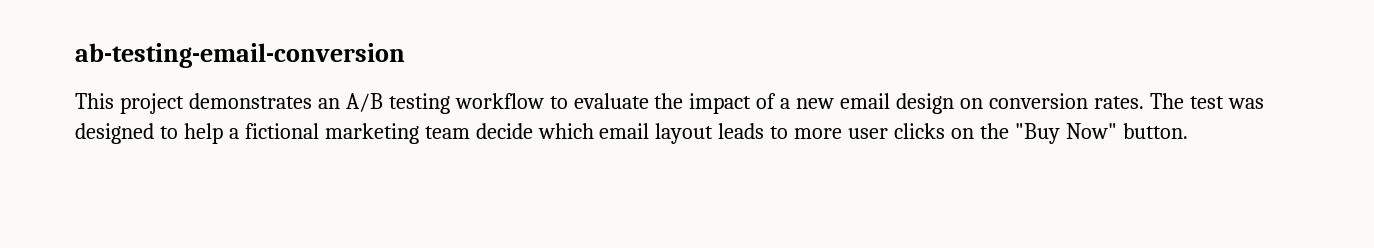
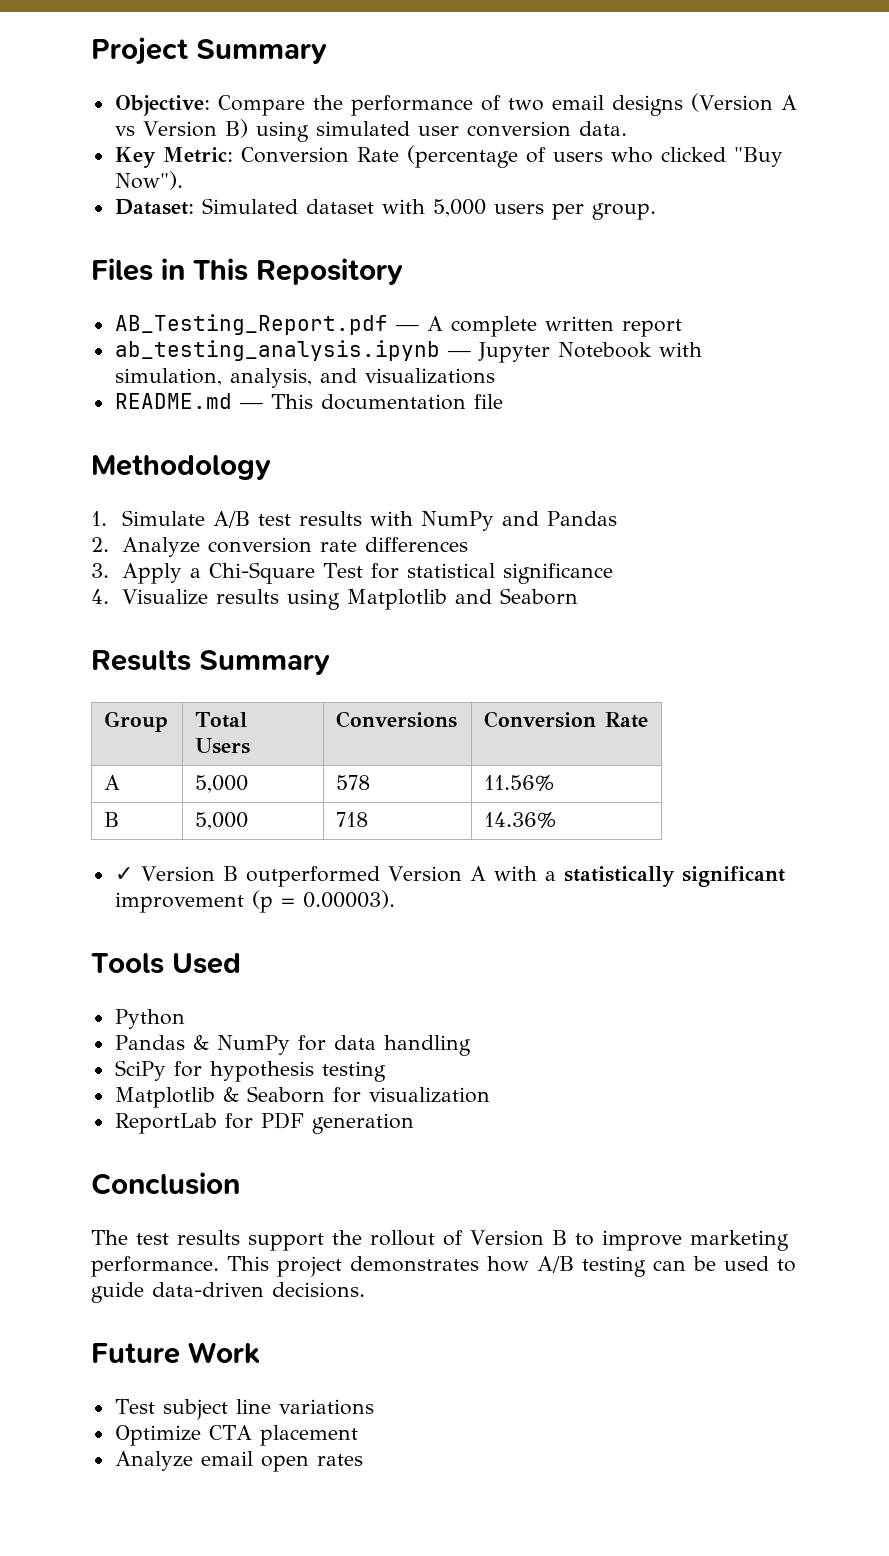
- ab-testing-email-conversion
- This project demonstrates an A/B testing workflow to evaluate the impact of a new email design on conversion rates. The test was designed to help a fictional marketing team decide which email layout leads to more user clicks on the "Buy Now" button.
+ Project Summary
+ Objective: Compare the performance of two email designs (Version A vs Version B) using simulated user conversion data.
+ Key Metric: Conversion Rate (percentage of users who clicked "Buy Now").
+ Dataset: Simulated dataset with 5,000 users per group.
+ Files in This Repository
+ AB_Testing_Report.pdf — A complete written report
+ ab_testing_analysis.ipynb — Jupyter Notebook with simulation, analysis, and visualizations
+ README.md — This documentation file
+ Methodology
+ 1. Simulate A/B test results with NumPy and Pandas
+ 2. Analyze conversion rate differences
+ 3. Apply a Chi-Square Test for statistical significance
+ 4. Visualize results using Matplotlib and Seaborn
+ Results Summary
+ Group | Total Users | Conversions | Conversion Rate
+ A | 5,000 | 578 | 11.56%
+ B | 5,000 | 718 | 14.36%
+ ✓ Version B outperformed Version A with a statistically significant improvement (p = 0.00003).
+ Tools Used
+ Python
+ Pandas & NumPy for data handling
+ SciPy for hypothesis testing
+ Matplotlib & Seaborn for visualization
+ ReportLab for PDF generation
+ Conclusion
+ The test results support the rollout of Version B to improve marketing performance. This project demonstrates how A/B testing can be used to guide data-driven decisions.
+ Future Work
+ Test subject line variations
+ Optimize CTA placement
+ Analyze email open rates

